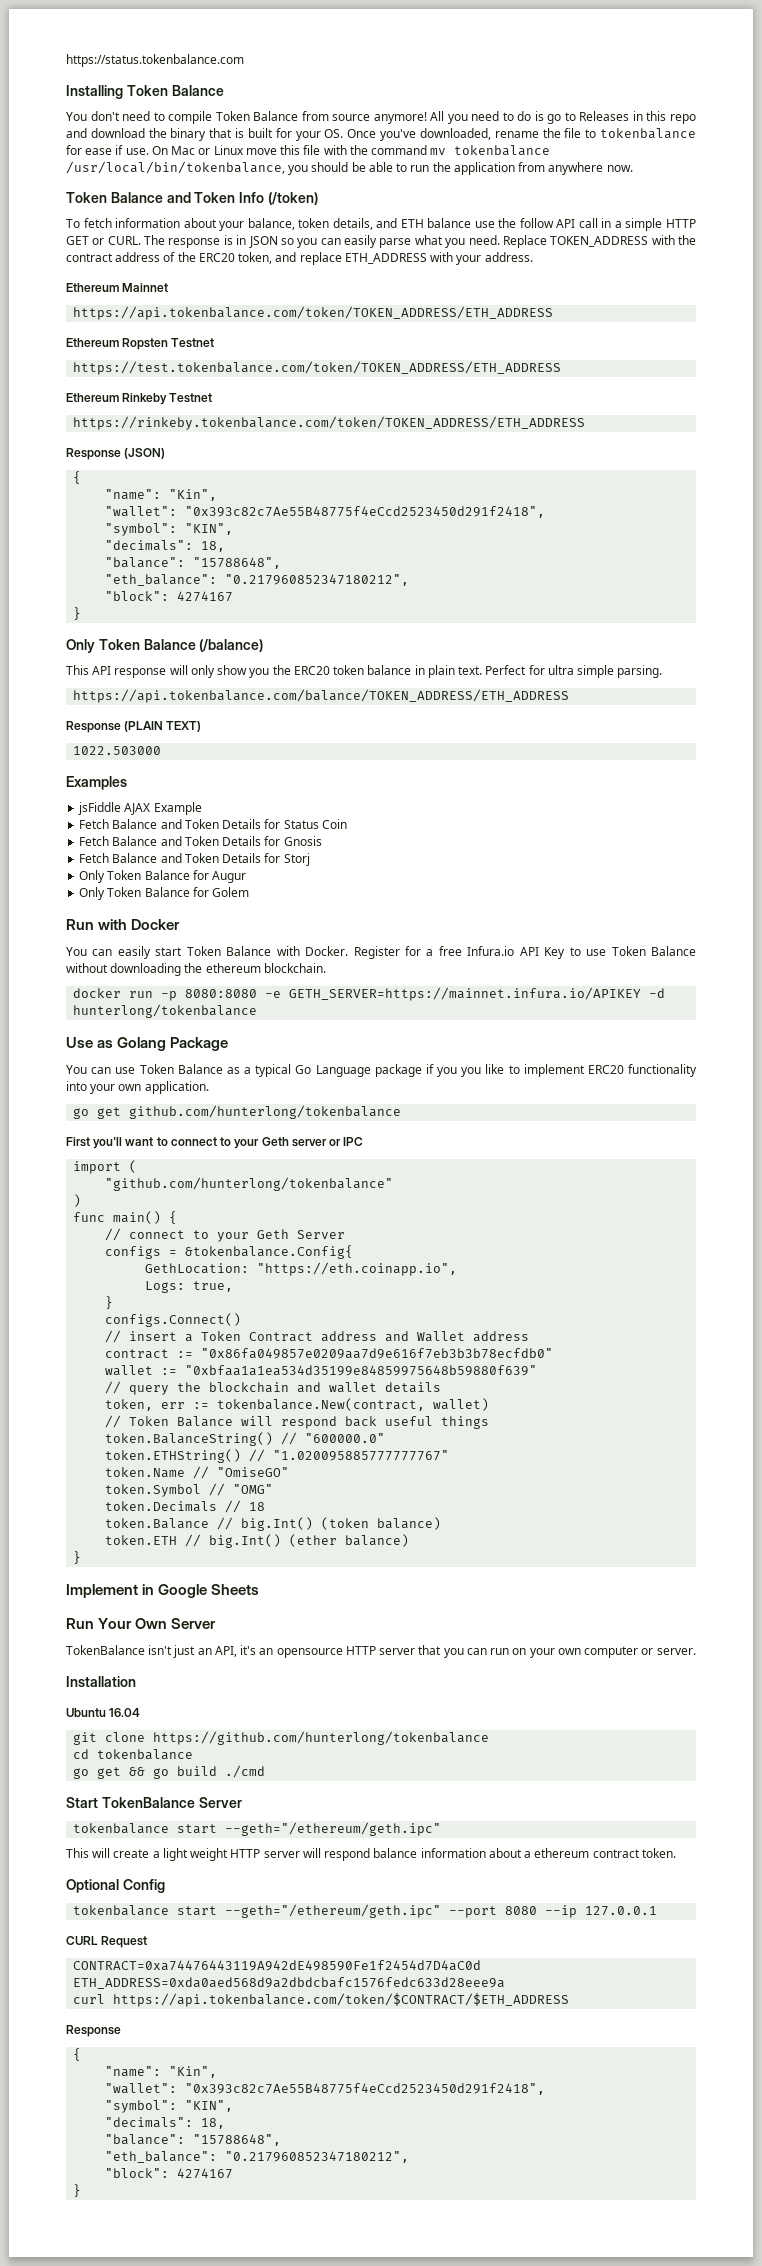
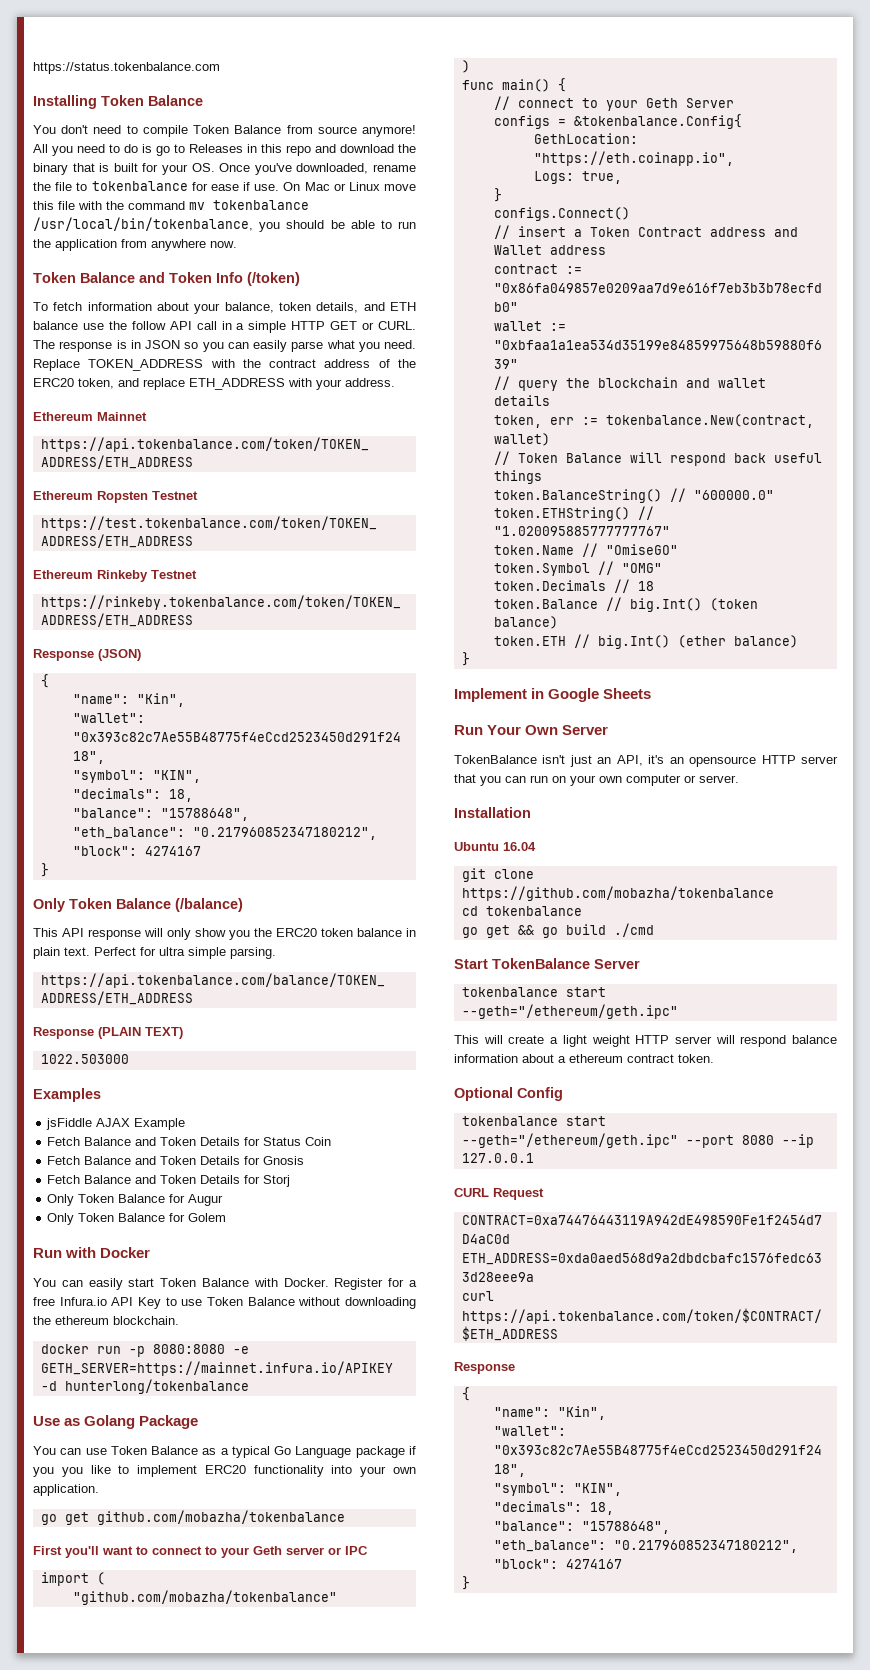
- go get github.com/hunterlong/tokenbalance
+ go get github.com/mobazha/tokenbalance
- "github.com/hunterlong/tokenbalance"
+ "github.com/mobazha/tokenbalance"
- git clone https://github.com/hunterlong/tokenbalance
+ git clone https://github.com/mobazha/tokenbalance

